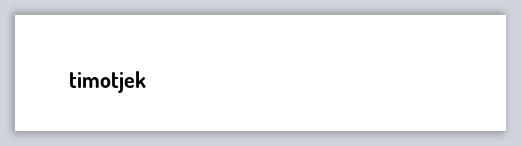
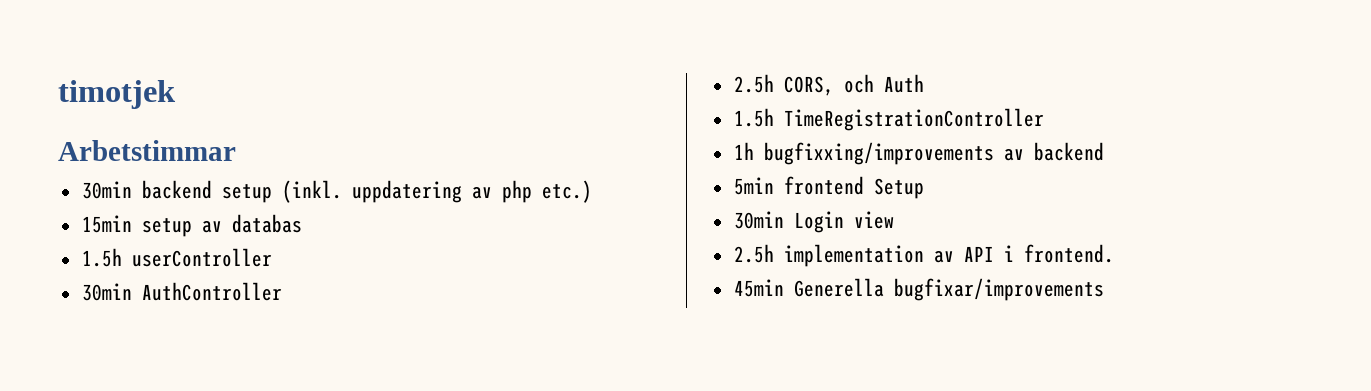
+ Arbetstimmar
+ 30min backend setup (inkl. uppdatering av php etc.)
+ 15min setup av databas
+ 1.5h userController
+ 30min AuthController
+ 2.5h CORS, och Auth
+ 1.5h TimeRegistrationController
+ 1h bugfixxing/improvements av backend
+ 5min frontend Setup
+ 30min Login view
+ 2.5h implementation av API i frontend.
+ 45min Generella bugfixar/improvements

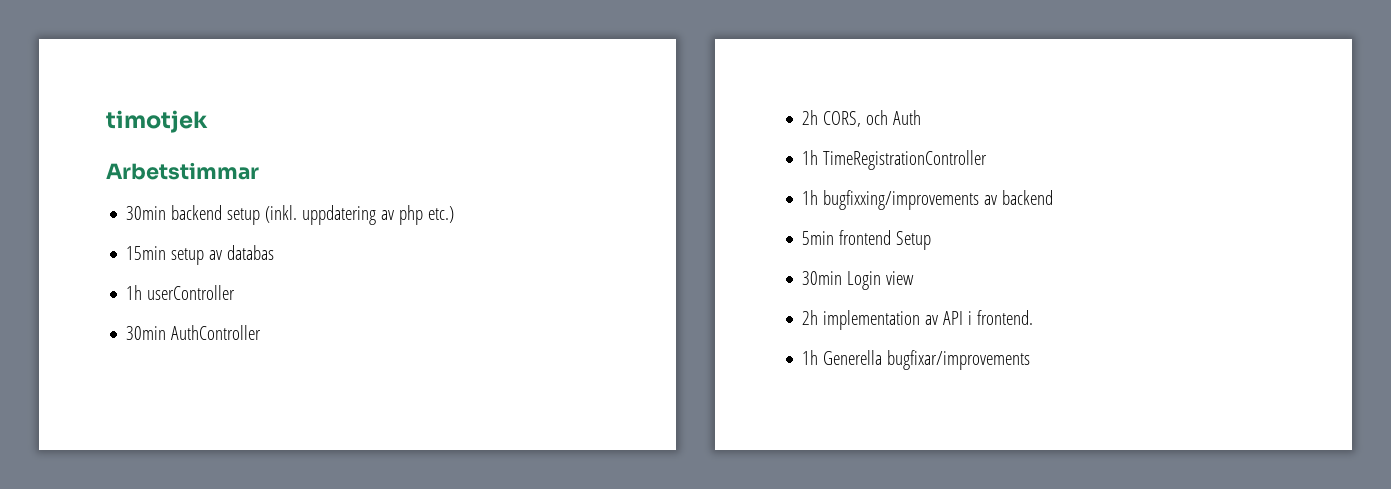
- 1.5h userController
+ 1h userController
- 2.5h CORS, och Auth
+ 2h CORS, och Auth
- 1.5h TimeRegistrationController
+ 1h TimeRegistrationController
- 2.5h implementation av API i frontend.
+ 2h implementation av API i frontend.
- 45min Generella bugfixar/improvements
+ 1h Generella bugfixar/improvements

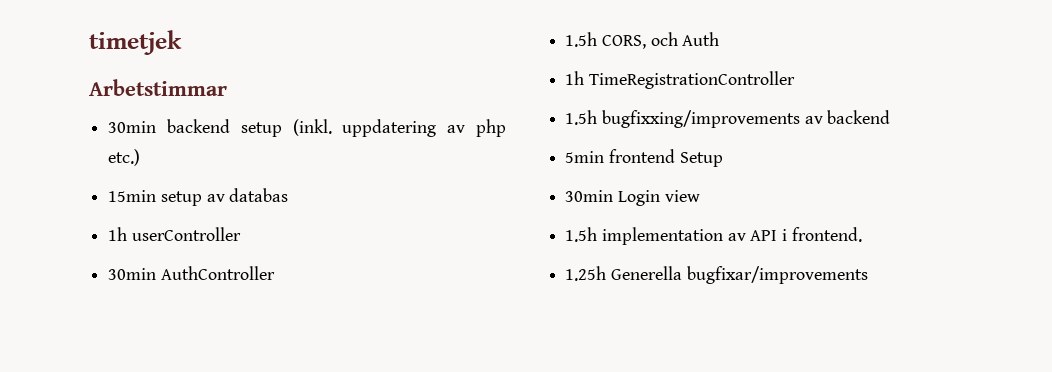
- timotjek
+ timetjek
- 2h CORS, och Auth
+ 1.5h CORS, och Auth
- 1h bugfixxing/improvements av backend
+ 1.5h bugfixxing/improvements av backend
- 2h implementation av API i frontend.
+ 1.5h implementation av API i frontend.
- 1h Generella bugfixar/improvements
+ 1.25h Generella bugfixar/improvements

